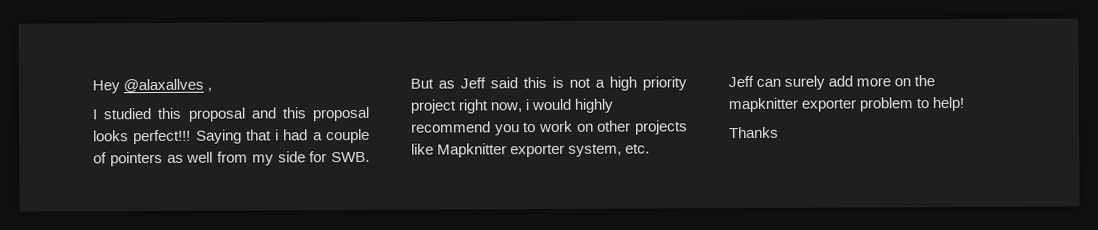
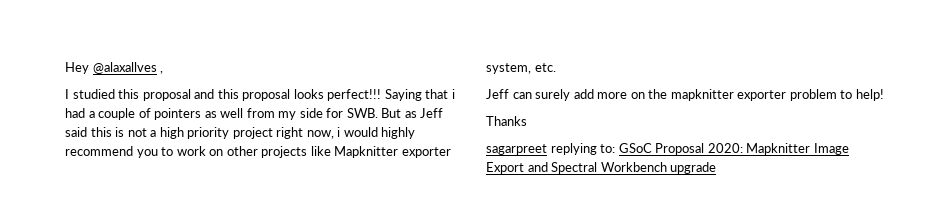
+ sagarpreet replying to: GSoC Proposal 2020: Mapknitter Image Export and Spectral Workbench upgrade

